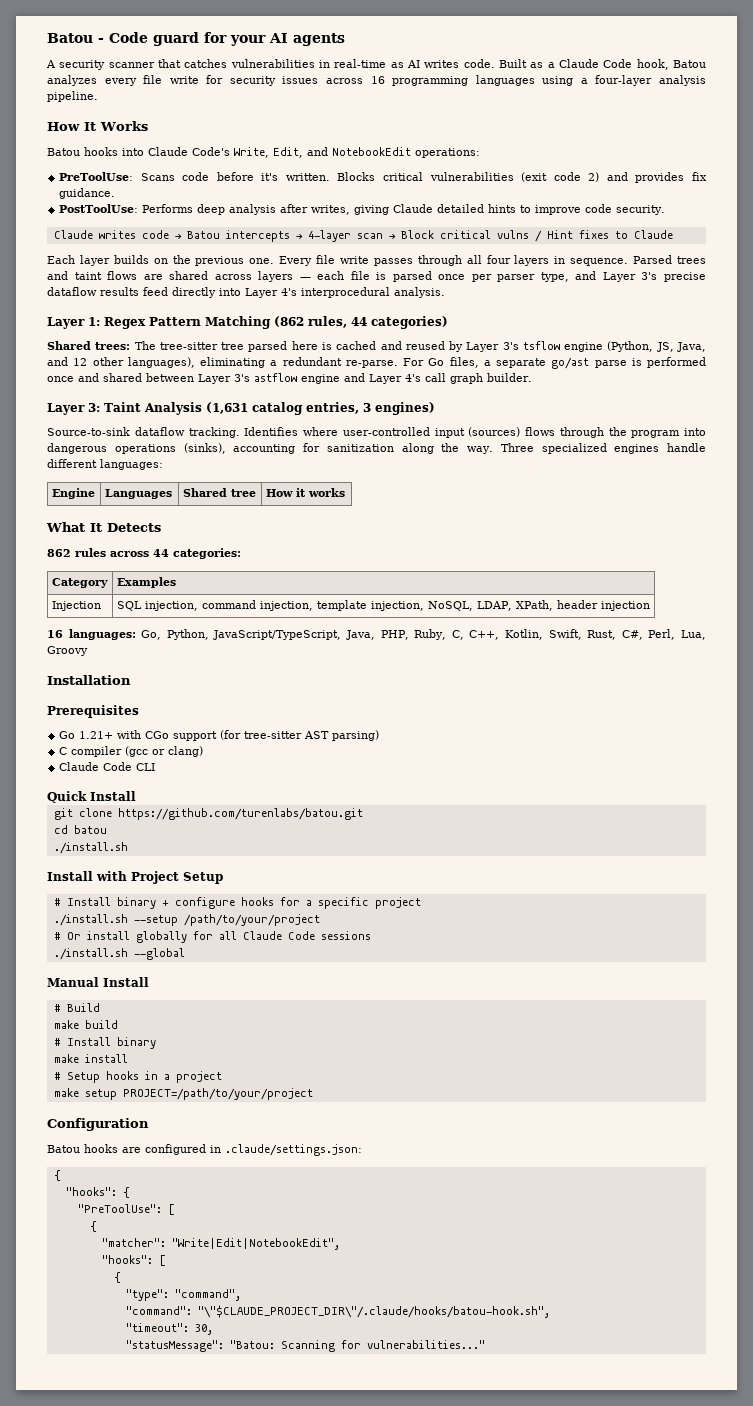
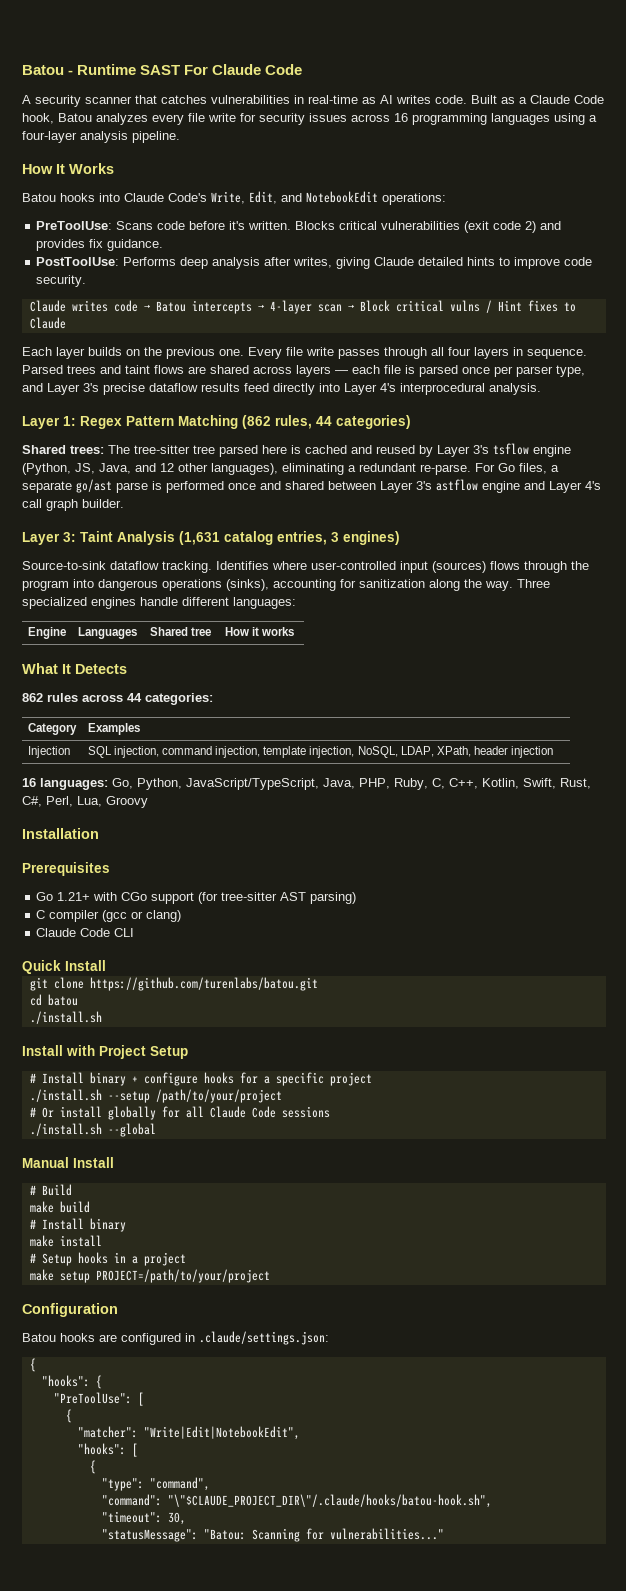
- Batou - Code guard for your AI agents
+ Batou - Runtime SAST For Claude Code

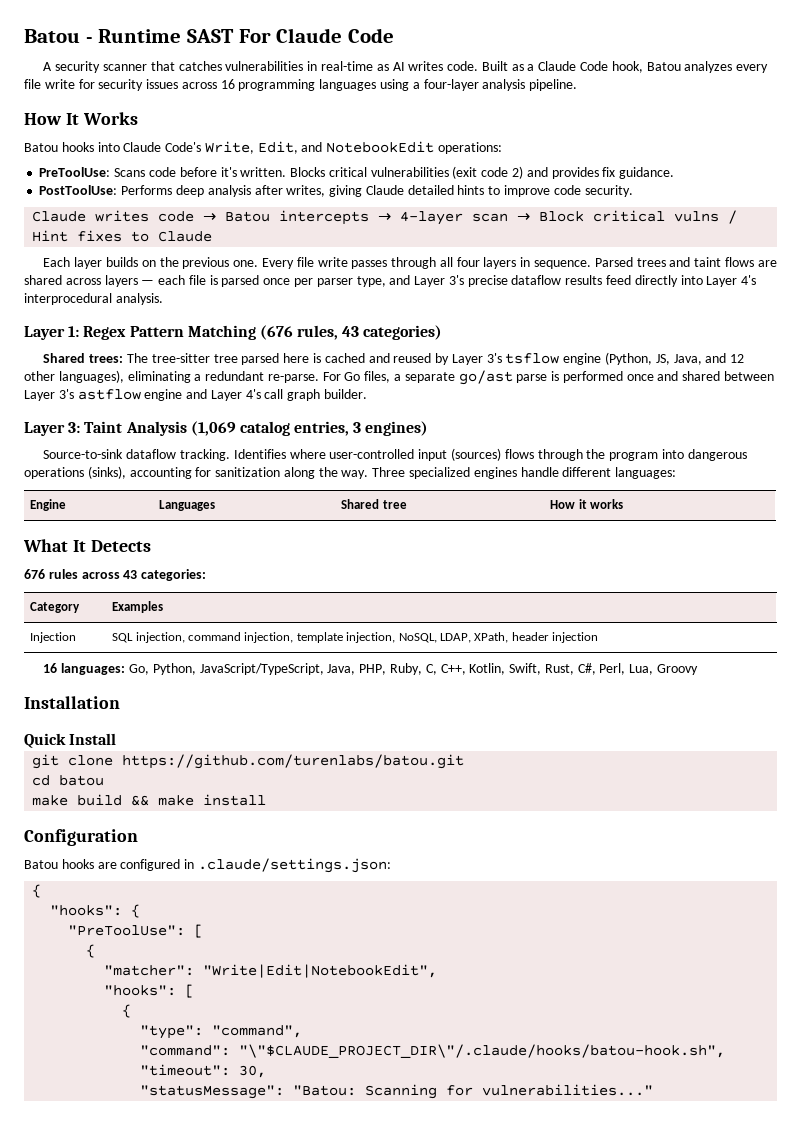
- Layer 1: Regex Pattern Matching (862 rules, 44 categories)
+ Layer 1: Regex Pattern Matching (676 rules, 43 categories)
- Layer 3: Taint Analysis (1,631 catalog entries, 3 engines)
+ Layer 3: Taint Analysis (1,069 catalog entries, 3 engines)
- 862 rules across 44 categories:
+ 676 rules across 43 categories:
- Prerequisites
- Go 1.21+ with CGo support (for tree-sitter AST parsing)
- C compiler (gcc or clang)
- Claude Code CLI
  cd batou
- ./install.sh
- Install with Project Setup
- # Install binary + configure hooks for a specific project
- ./install.sh --setup /path/to/your/project
- # Or install globally for all Claude Code sessions
- ./install.sh --global
- Manual Install
- # Build
- make build
- # Install binary
- make install
+ make build && make install
- # Setup hooks in a project
- make setup PROJECT=/path/to/your/project

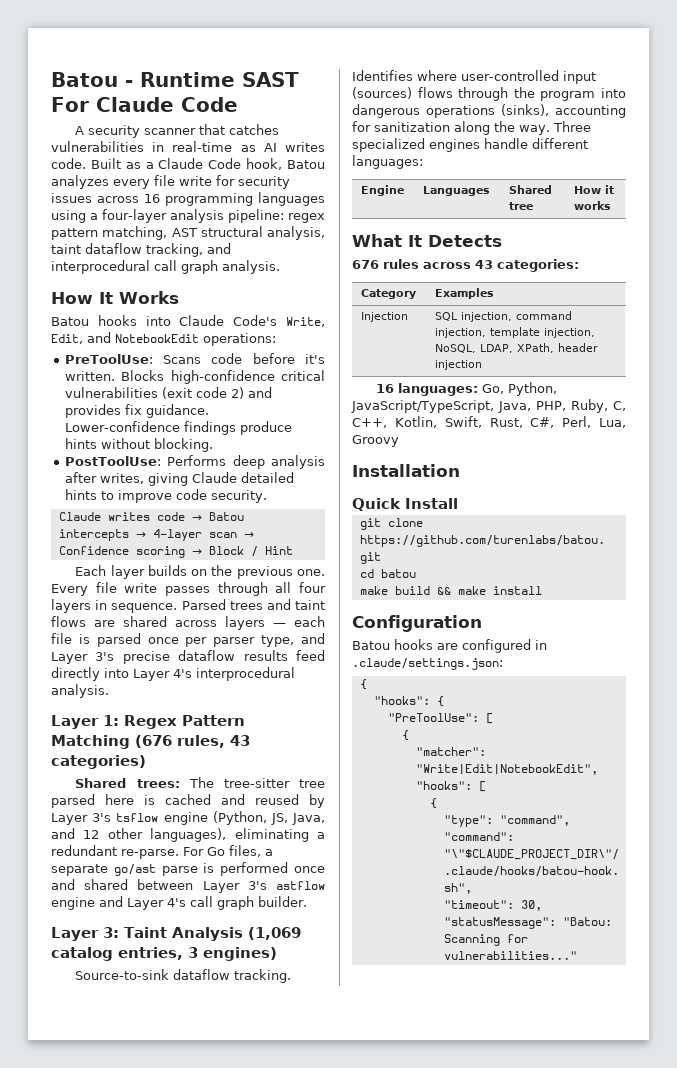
- Built as a Claude Code hook, Batou analyzes every file write for security issues across 16 programming languages using a four-layer analysis pipeline.
+ Built as a Claude Code hook, Batou analyzes every file write for security issues across 16 programming languages using a four-layer analysis pipeline: regex pattern matching, AST structural analysis, taint dataflow tracking, and interprocedural call graph analysis.
- Blocks critical vulnerabilities (exit code 2) and provides fix guidance.
+ Blocks high-confidence critical vulnerabilities (exit code 2) and provides fix guidance. Lower-confidence findings produce hints without blocking.
- Claude writes code → Batou intercepts → 4-layer scan → Block critical vulns / Hint fixes to Claude
+ Claude writes code → Batou intercepts → 4-layer scan → Confidence scoring → Block / Hint

